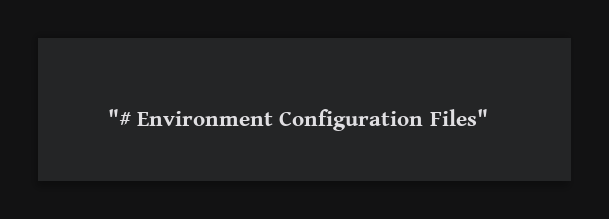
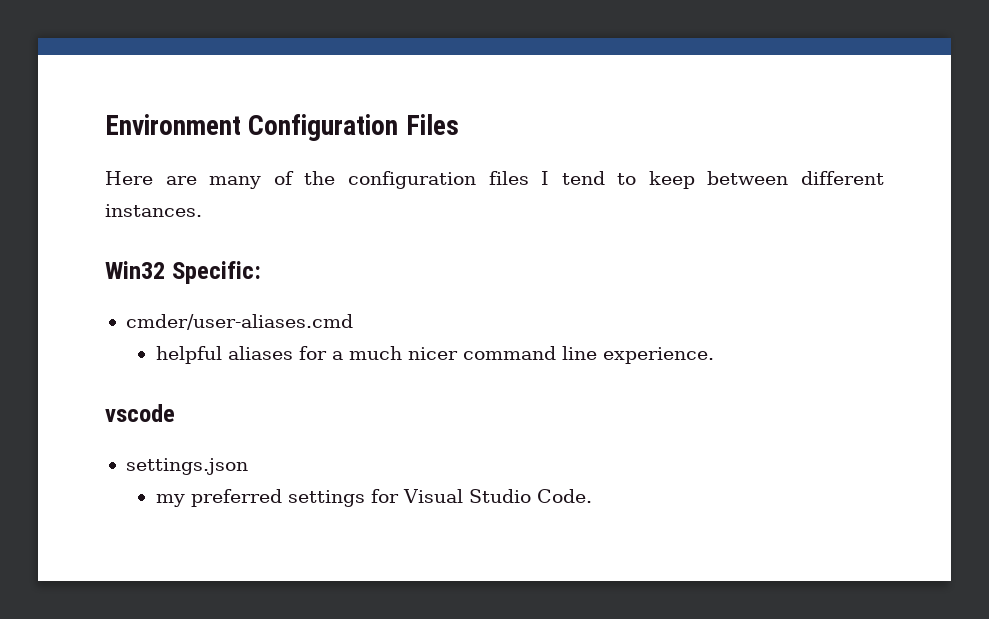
- "# Environment Configuration Files"
+ Environment Configuration Files
+ Here are many of the configuration files I tend to keep between different instances.
+ Win32 Specific:
+ cmder/user-aliases.cmd
+ helpful aliases for a much nicer command line experience.
+ vscode
+ settings.json
+ my preferred settings for Visual Studio Code.

